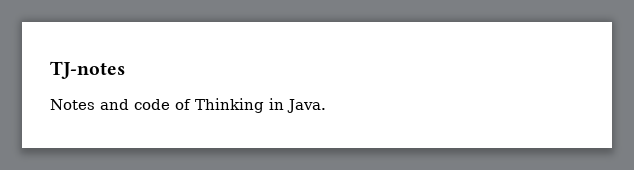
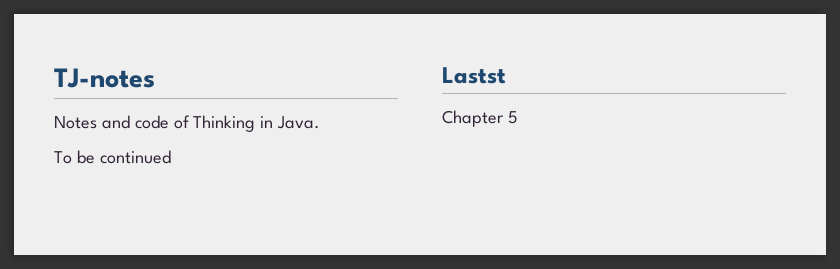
+ To be continued
+ Lastst
+ Chapter 5

